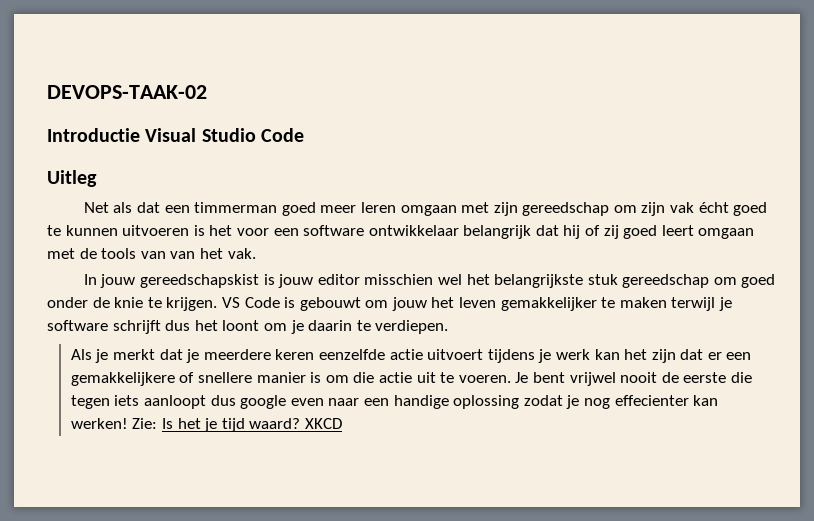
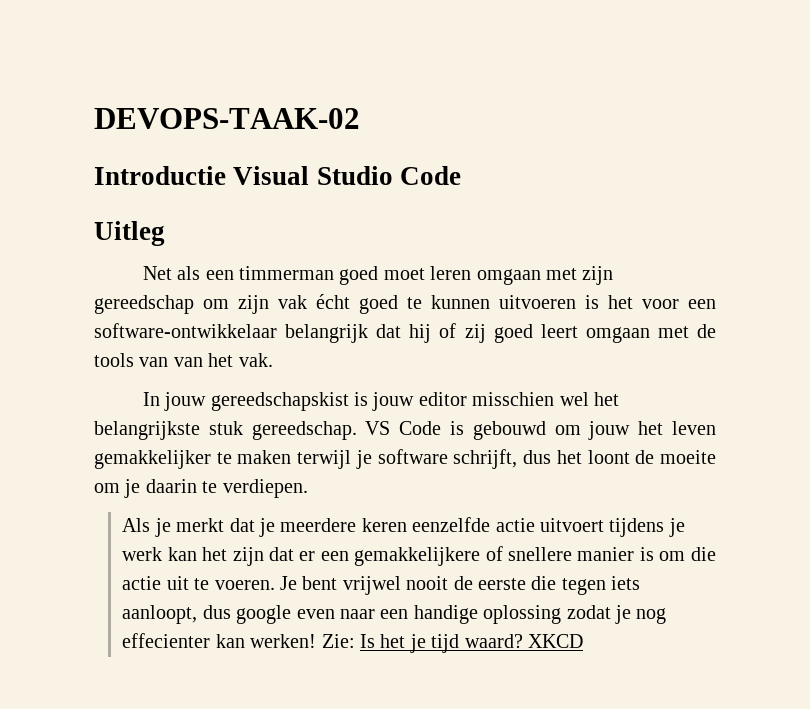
- Net als dat een timmerman goed meer leren omgaan met zijn gereedschap om zijn vak écht goed te kunnen uitvoeren is het voor een software ontwikkelaar belangrijk dat hij of zij goed leert omgaan met de tools van van het vak.
+ Net als een timmerman goed moet leren omgaan met zijn gereedschap om zijn vak écht goed te kunnen uitvoeren is het voor een software-ontwikkelaar belangrijk dat hij of zij goed leert omgaan met de tools van van het vak.
- In jouw gereedschapskist is jouw editor misschien wel het belangrijkste stuk gereedschap om goed onder de knie te krijgen.
+ In jouw gereedschapskist is jouw editor misschien wel het belangrijkste stuk gereedschap.
- VS Code is gebouwt om jouw het leven gemakkelijker te maken terwijl je software schrijft dus het loont om je daarin te verdiepen.
+ VS Code is gebouwd om jouw het leven gemakkelijker te maken terwijl je software schrijft, dus het loont de moeite om je daarin te verdiepen.
- Je bent vrijwel nooit de eerste die tegen iets aanloopt dus google even naar een handige oplossing zodat je nog effecienter kan werken!
+ Je bent vrijwel nooit de eerste die tegen iets aanloopt, dus google even naar een handige oplossing zodat je nog effecienter kan werken!

